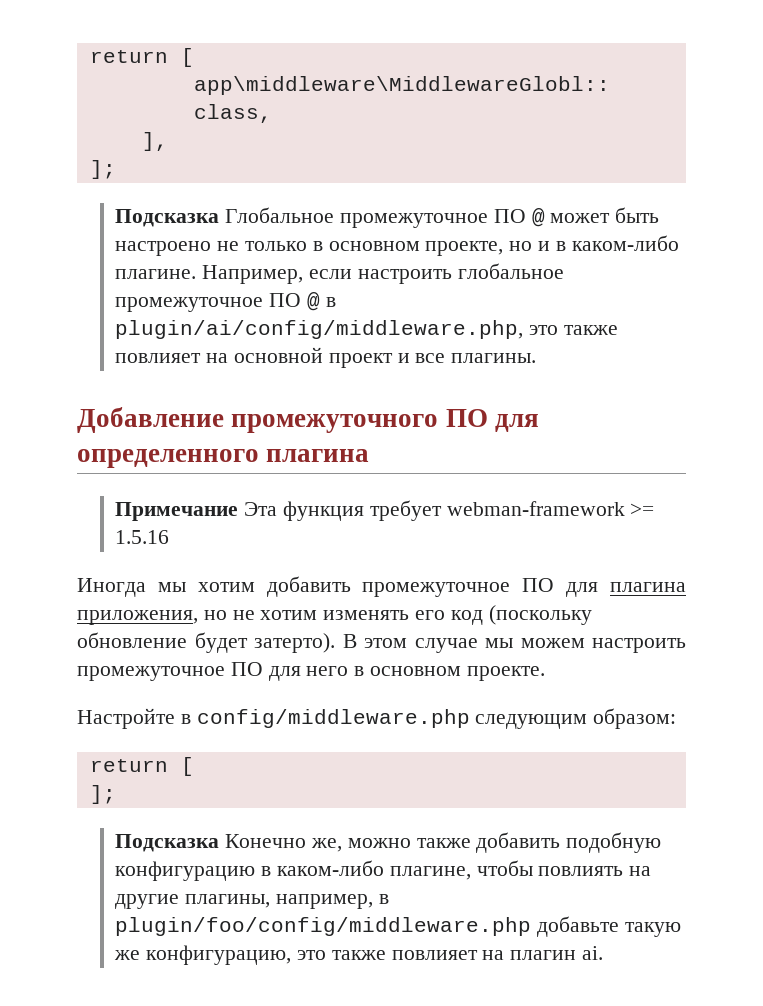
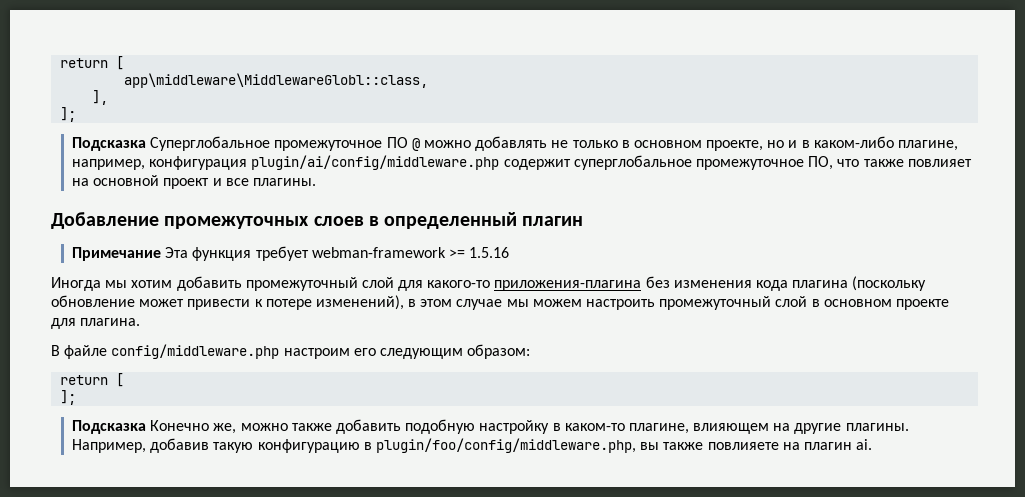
- Подсказка Глобальное промежуточное ПО @ может быть настроено не только в основном проекте, но и в каком-либо плагине. Например, если настроить глобальное промежуточное ПО @ в plugin/ai/config/middleware.php, это также повлияет на основной проект и все плагины.
+ Подсказка Суперглобальное промежуточное ПО @ можно добавлять не только в основном проекте, но и в каком-либо плагине, например, конфигурация plugin/ai/config/middleware.php содержит суперглобальное промежуточное ПО, что также повлияет на основной проект и все плагины.
- Добавление промежуточного ПО для определенного плагина
+ Добавление промежуточных слоев в определенный плагин
- Иногда мы хотим добавить промежуточное ПО для плагина приложения, но не хотим изменять его код (поскольку обновление будет затерто). В этом случае мы можем настроить промежуточное ПО для него в основном проекте.
- Настройте в config/middleware.php следующим образом:
+ Иногда мы хотим добавить промежуточный слой для какого-то приложения-плагина без изменения кода плагина (поскольку обновление может привести к потере изменений), в этом случае мы можем настроить промежуточный слой в основном проекте для плагина.
+ В файле config/middleware.php настроим его следующим образом:
- Подсказка Конечно же, можно также добавить подобную конфигурацию в каком-либо плагине, чтобы повлиять на другие плагины, например, в plugin/foo/config/middleware.php добавьте такую же конфигурацию, это также повлияет на плагин ai.
+ Подсказка Конечно же, можно также добавить подобную настройку в каком-то плагине, влияющем на другие плагины. Например, добавив такую конфигурацию в plugin/foo/config/middleware.php, вы также повлияете на плагин ai.

